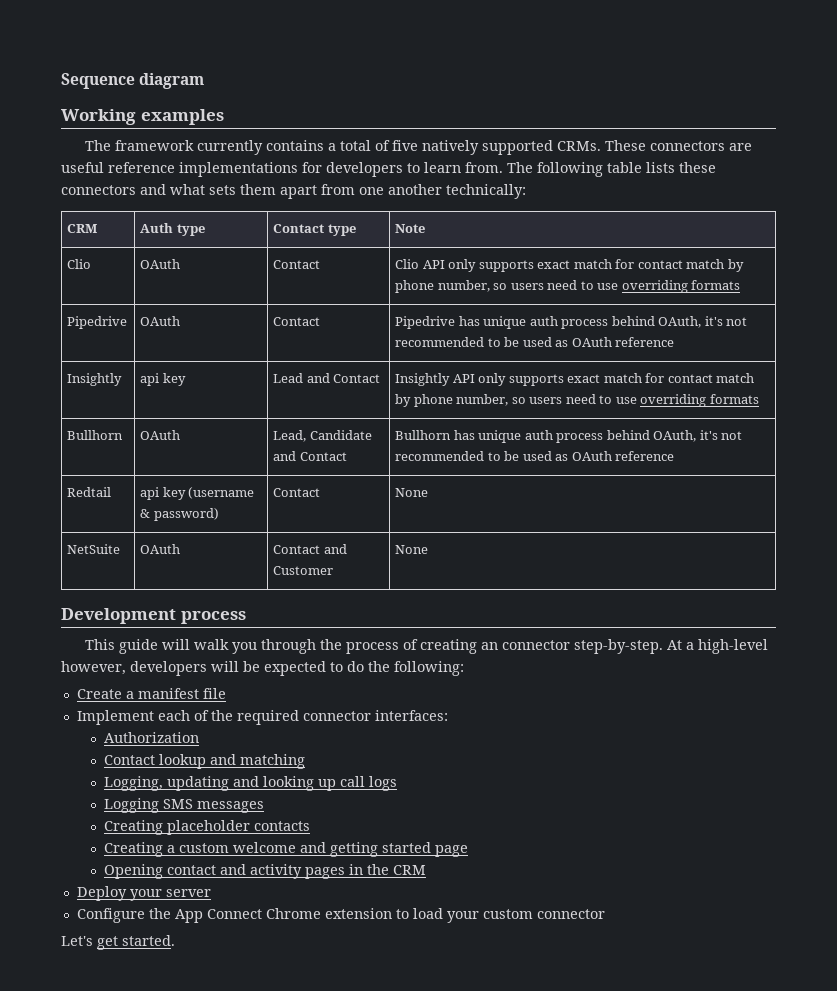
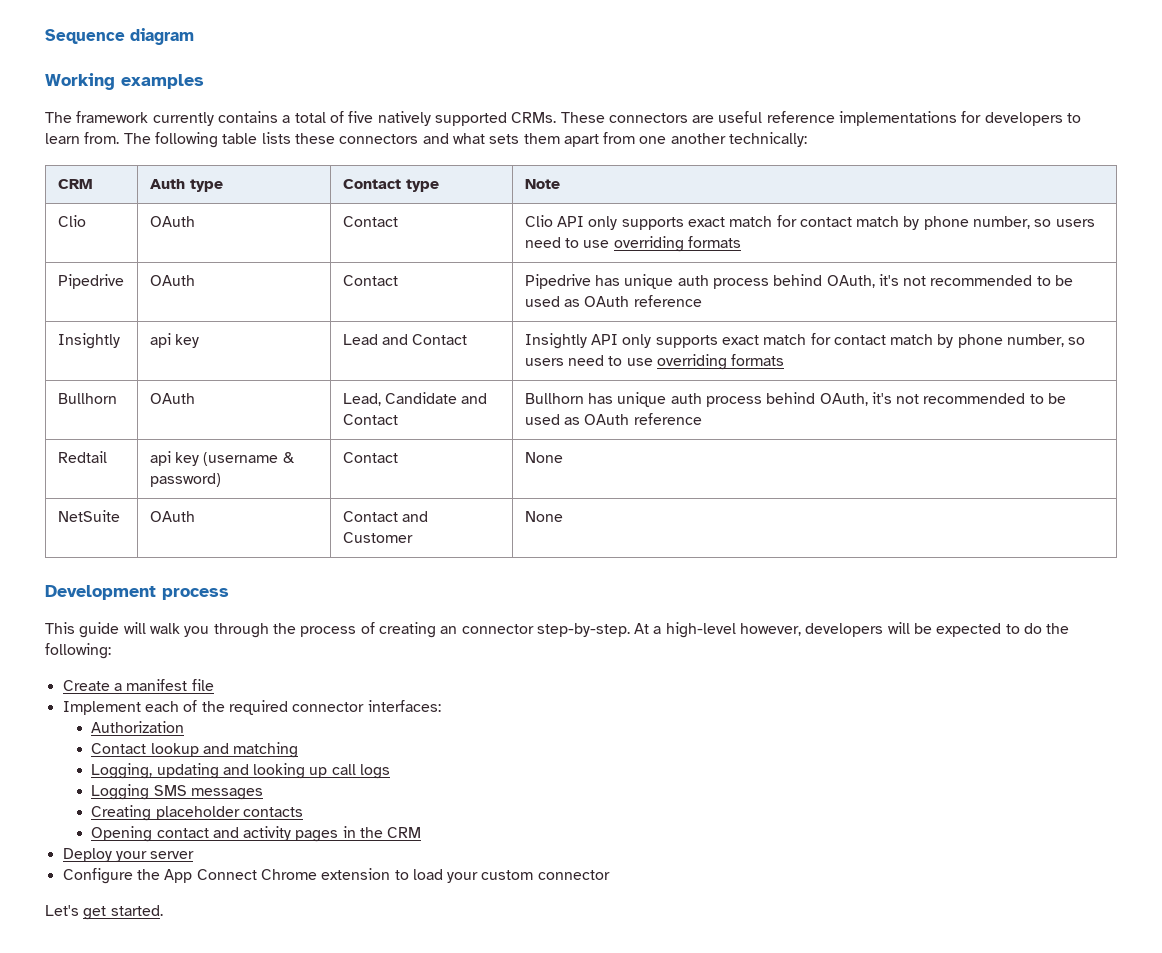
- Creating a custom welcome and getting started page

